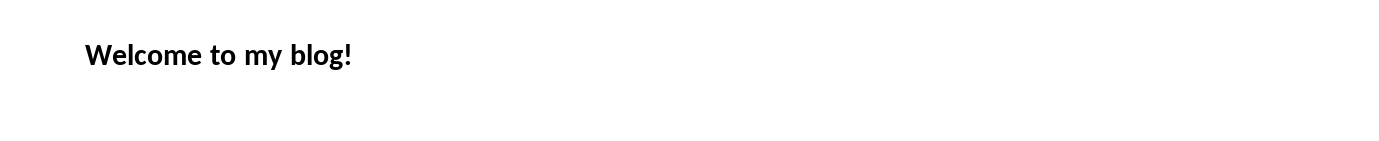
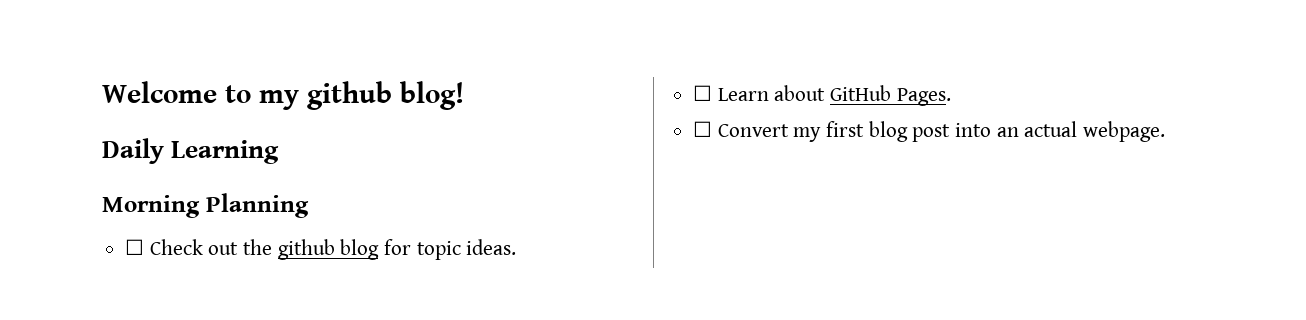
- Welcome to my blog!
+ Welcome to my github blog!
+ Daily Learning
+ Morning Planning
+ ☐ Check out the github blog for topic ideas.
+ ☐ Learn about GitHub Pages.
+ ☐ Convert my first blog post into an actual webpage.

